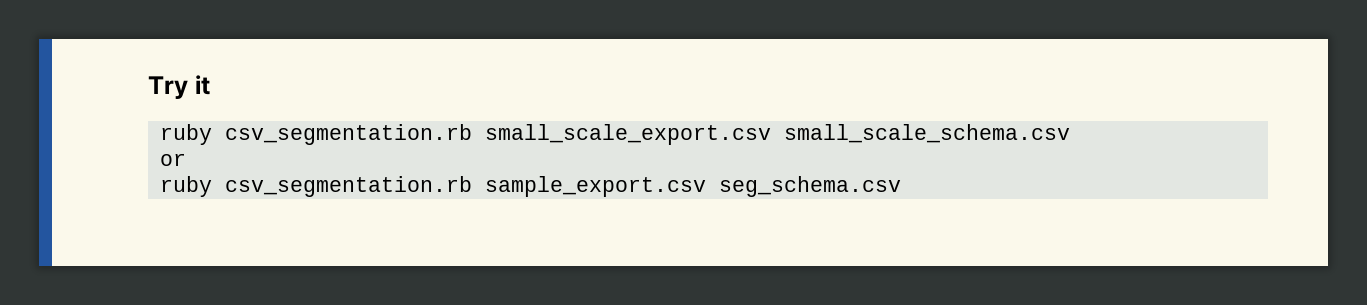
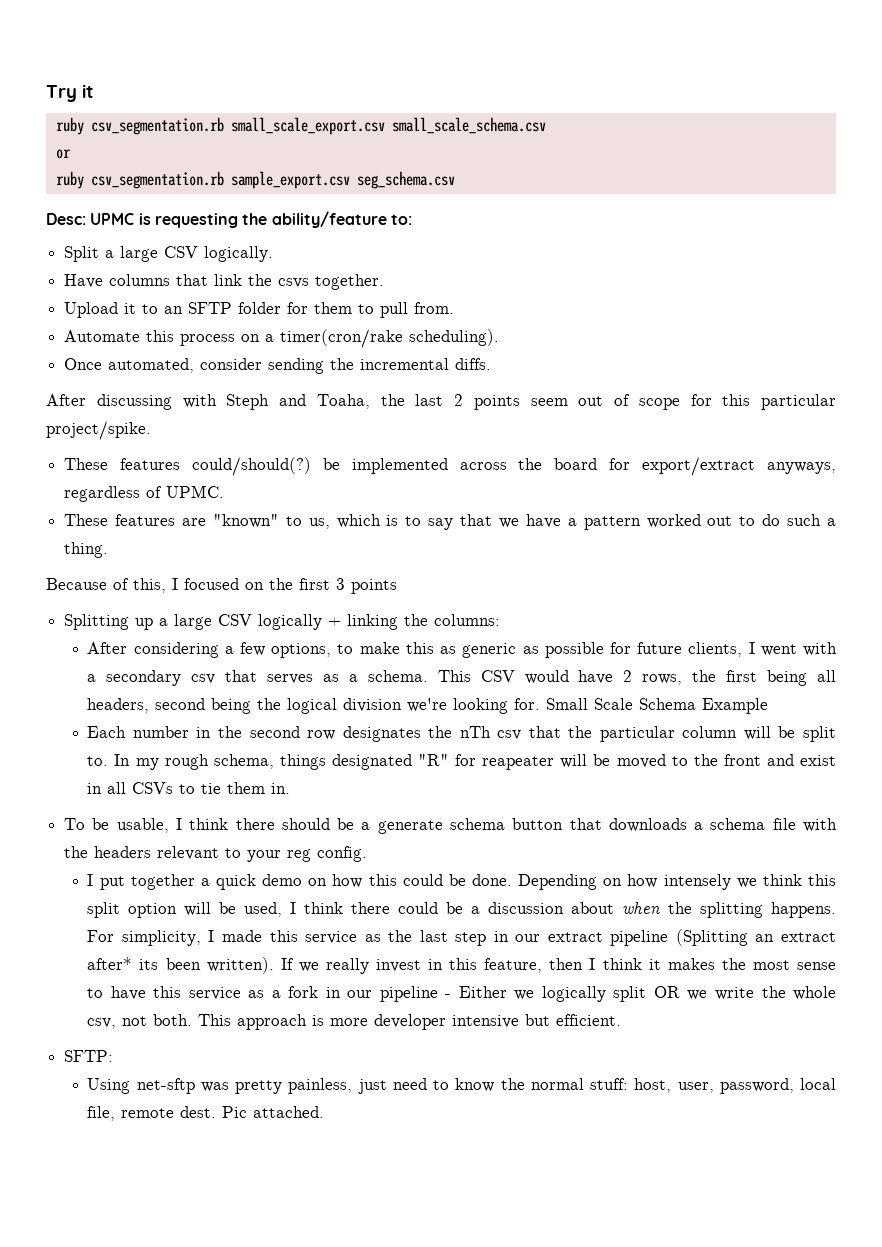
+ Desc: UPMC is requesting the ability/feature to:
+ Split a large CSV logically.
+ Have columns that link the csvs together.
+ Upload it to an SFTP folder for them to pull from.
+ Automate this process on a timer(cron/rake scheduling).
+ Once automated, consider sending the incremental diffs.
+ After discussing with Steph and Toaha, the last 2 points seem out of scope for this particular project/spike.
+ These features could/should(?) be implemented across the board for export/extract anyways, regardless of UPMC.
+ These features are "known" to us, which is to say that we have a pattern worked out to do such a thing.
+ Because of this, I focused on the first 3 points
+ Splitting up a large CSV logically + linking the columns:
+ After considering a few options, to make this as generic as possible for future clients, I went with a secondary csv that serves as a schema. This CSV would have 2 rows, the first being all headers, second being the logical division we're looking for. Small Scale Schema Example
+ Each number in the second row designates the nTh csv that the particular column will be split to. In my rough schema, things designated "R" for reapeater will be moved to the front and exist in all CSVs to tie them in.
+ To be usable, I think there should be a generate schema button that downloads a schema file with the headers relevant to your reg config.
+ I put together a quick demo on how this could be done. Depending on how intensely we think this split option will be used, I think there could be a discussion about when the splitting happens. For simplicity, I made this service as the last step in our extract pipeline (Splitting an extract after* its been written). If we really invest in this feature, then I think it makes the most sense to have this service as a fork in our pipeline - Either we logically split OR we write the whole csv, not both. This approach is more developer intensive but efficient.
+ SFTP:
+ Using net-sftp was pretty painless, just need to know the normal stuff: host, user, password, local file, remote dest. Pic attached.

